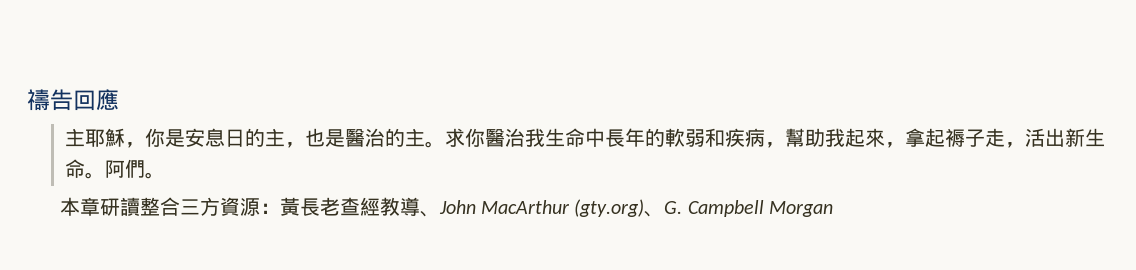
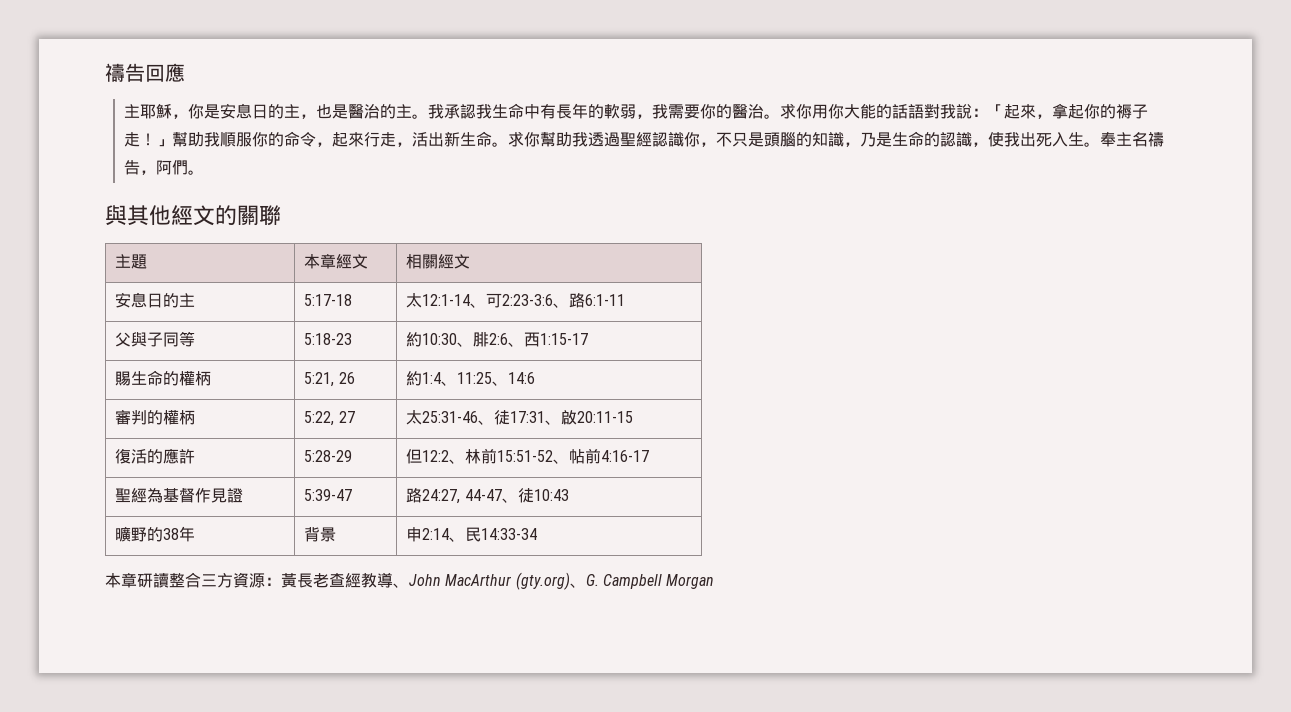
- 求你醫治我生命中長年的軟弱和疾病，幫助我起來，拿起褥子走，活出新生命。阿們。
+ 我承認我生命中有長年的軟弱，我需要你的醫治。求你用你大能的話語對我說：「起來，拿起你的褥子走！」幫助我順服你的命令，起來行走，活出新生命。求你幫助我透過聖經認識你，不只是頭腦的知識，乃是生命的認識，使我出死入生。奉主名禱告，阿們。
+ 與其他經文的關聯
+ 主題 | 本章經文 | 相關經文
+ 安息日的主 | 5:17-18 | 太12:1-14、可2:23-3:6、路6:1-11
+ 父與子同等 | 5:18-23 | 約10:30、腓2:6、西1:15-17
+ 賜生命的權柄 | 5:21, 26 | 約1:4、11:25、14:6
+ 審判的權柄 | 5:22, 27 | 太25:31-46、徒17:31、啟20:11-15
+ 復活的應許 | 5:28-29 | 但12:2、林前15:51-52、帖前4:16-17
+ 聖經為基督作見證 | 5:39-47 | 路24:27, 44-47、徒10:43
+ 曠野的38年 | 背景 | 申2:14、民14:33-34

